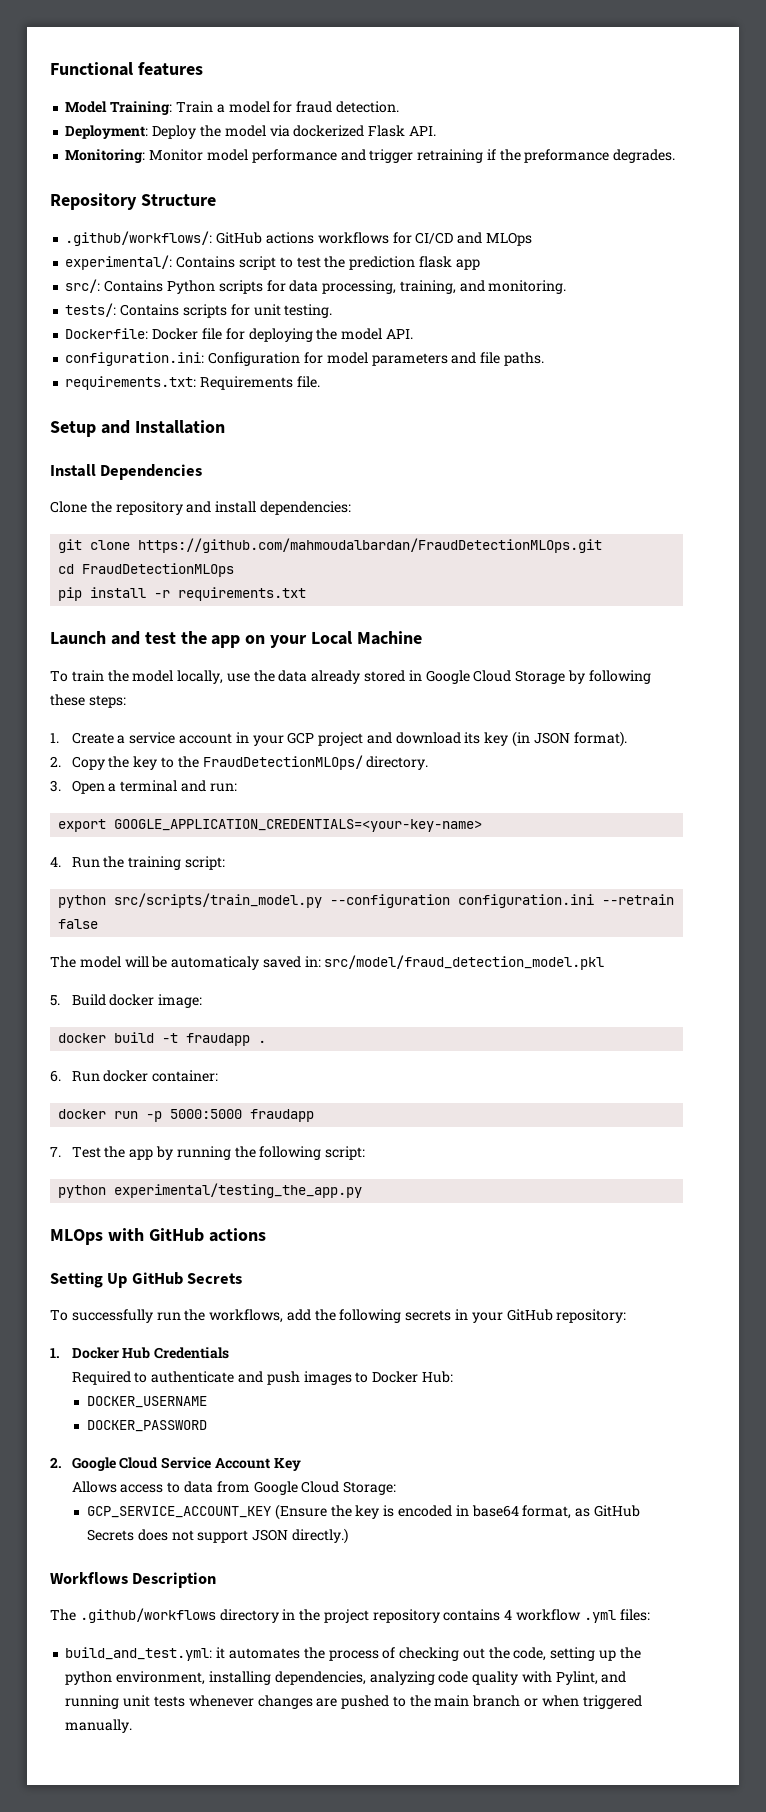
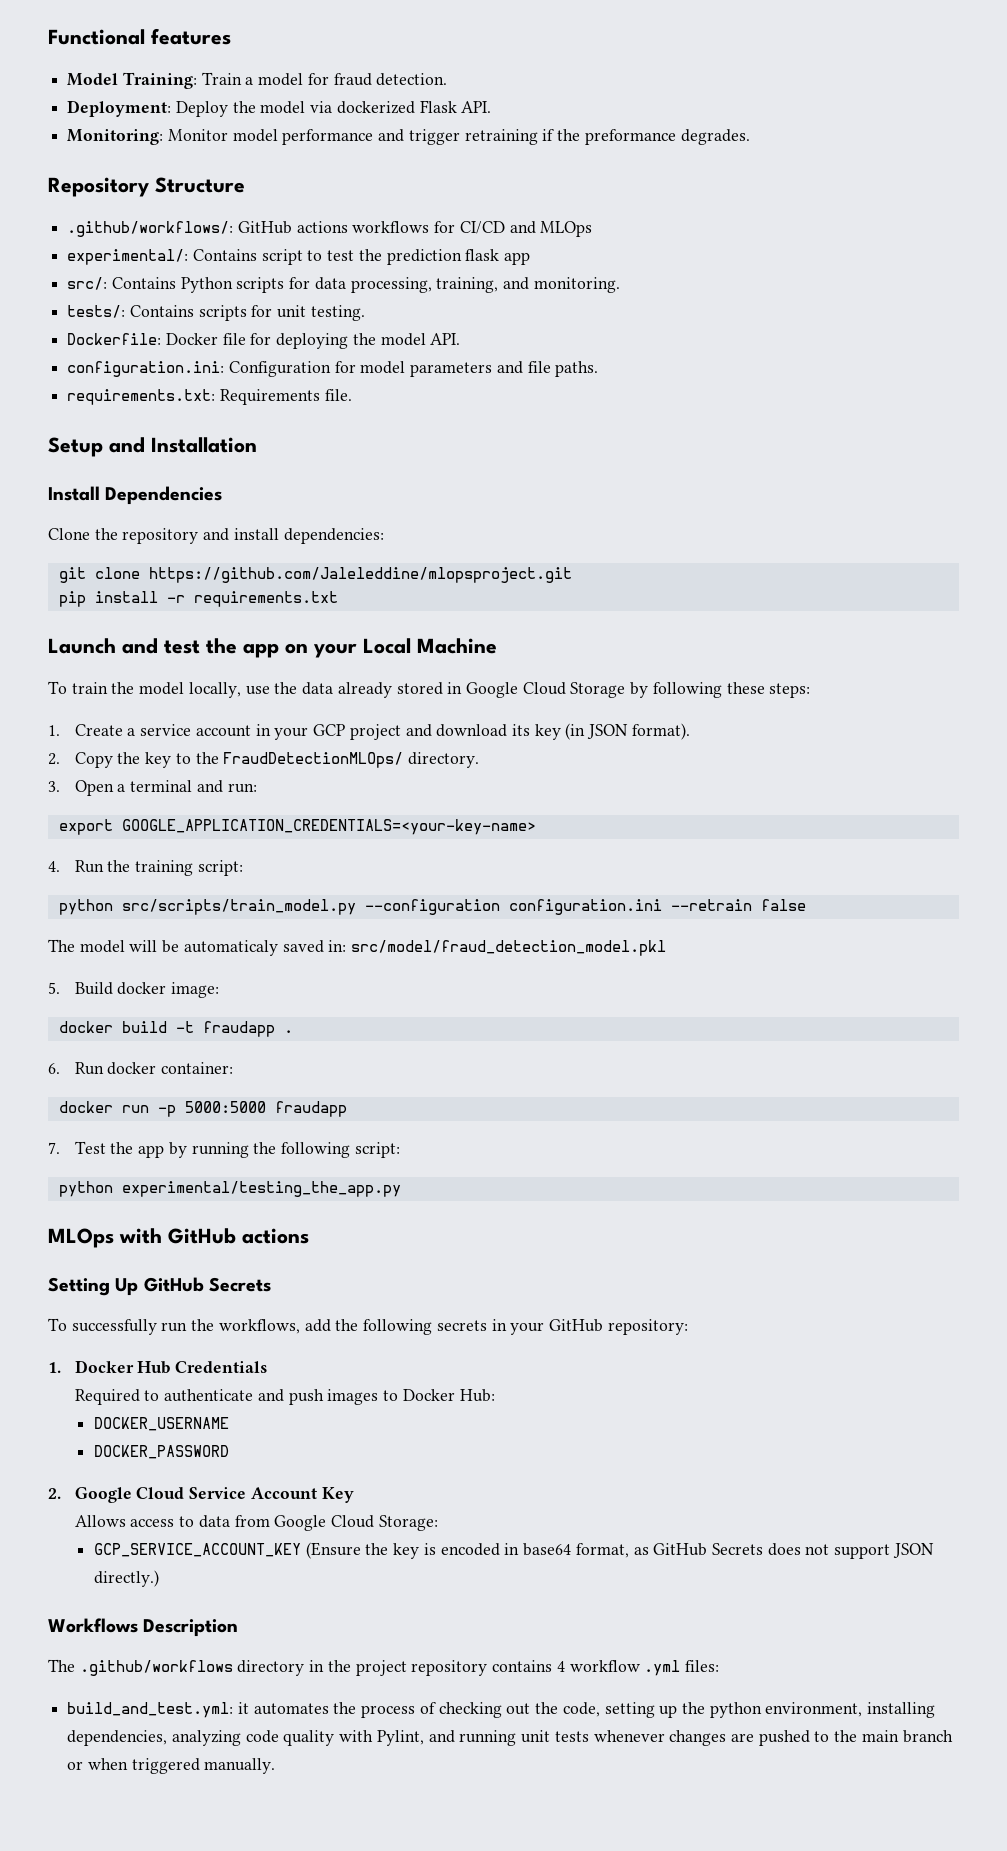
- git clone https://github.com/mahmoudalbardan/FraudDetectionMLOps.git
- cd FraudDetectionMLOps
+ git clone https://github.com/Jaleleddine/mlopsproject.git

